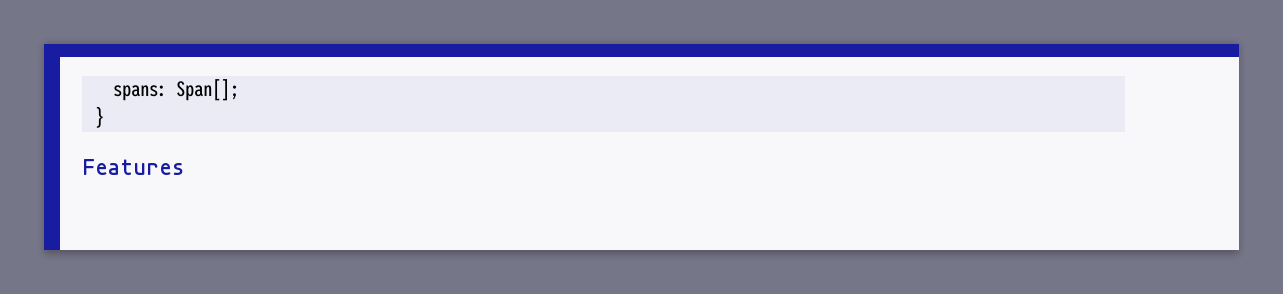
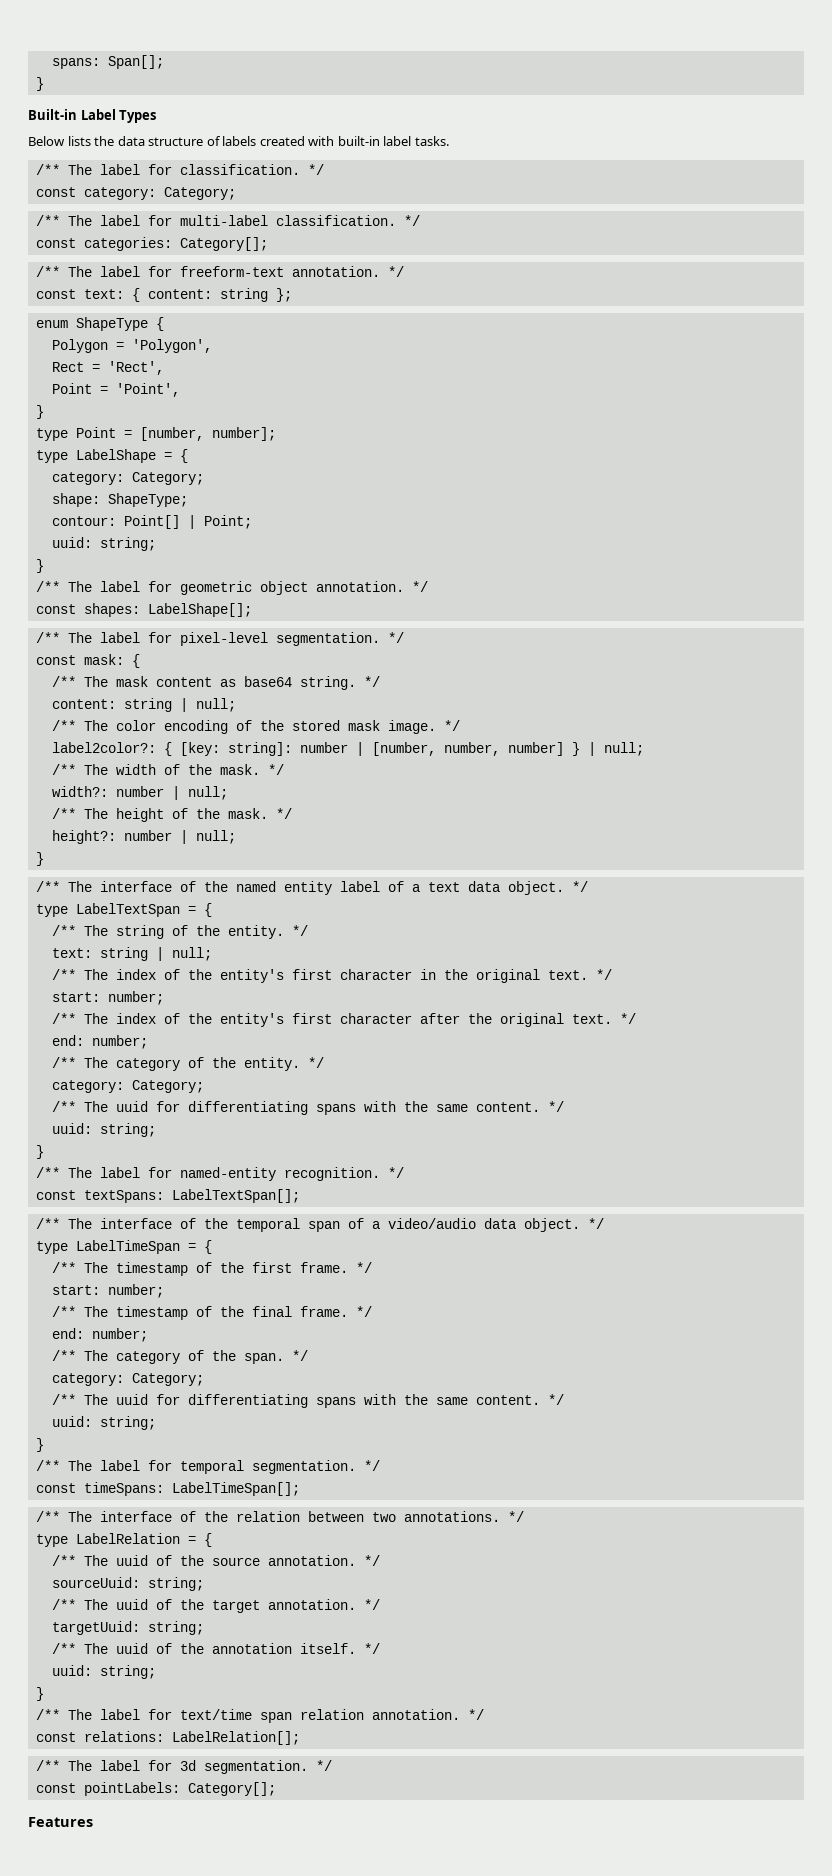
+ Built-in Label Types
+ Below lists the data structure of labels created with built-in label tasks.
+ /** The label for classification. */
+ const category: Category;
+ /** The label for multi-label classification. */
+ const categories: Category[];
+ /** The label for freeform-text annotation. */
+ const text: { content: string };
+ enum ShapeType {
+ Polygon = 'Polygon',
+ Rect = 'Rect',
+ Point = 'Point',
+ }
+ type Point = [number, number];
+ type LabelShape = {
+ category: Category;
+ shape: ShapeType;
+ contour: Point[] | Point;
+ uuid: string;
+ }
+ /** The label for geometric object annotation. */
+ const shapes: LabelShape[];
+ /** The label for pixel-level segmentation. */
+ const mask: {
+ /** The mask content as base64 string. */
+ content: string | null;
+ /** The color encoding of the stored mask image. */
+ label2color?: { [key: string]: number | [number, number, number] } | null;
+ /** The width of the mask. */
+ width?: number | null;
+ /** The height of the mask. */
+ height?: number | null;
+ }
+ /** The interface of the named entity label of a text data object. */
+ type LabelTextSpan = {
+ /** The string of the entity. */
+ text: string | null;
+ /** The index of the entity's first character in the original text. */
+ start: number;
+ /** The index of the entity's first character after the original text. */
+ end: number;
+ /** The category of the entity. */
+ category: Category;
+ /** The uuid for differentiating spans with the same content. */
+ uuid: string;
+ }
+ /** The label for named-entity recognition. */
+ const textSpans: LabelTextSpan[];
+ /** The interface of the temporal span of a video/audio data object. */
+ type LabelTimeSpan = {
+ /** The timestamp of the first frame. */
+ start: number;
+ /** The timestamp of the final frame. */
+ end: number;
+ /** The category of the span. */
+ category: Category;
+ /** The uuid for differentiating spans with the same content. */
+ uuid: string;
+ }
+ /** The label for temporal segmentation. */
+ const timeSpans: LabelTimeSpan[];
+ /** The interface of the relation between two annotations. */
+ type LabelRelation = {
+ /** The uuid of the source annotation. */
+ sourceUuid: string;
+ /** The uuid of the target annotation. */
+ targetUuid: string;
+ /** The uuid of the annotation itself. */
+ uuid: string;
+ }
+ /** The label for text/time span relation annotation. */
+ const relations: LabelRelation[];
+ /** The label for 3d segmentation. */
+ const pointLabels: Category[];

